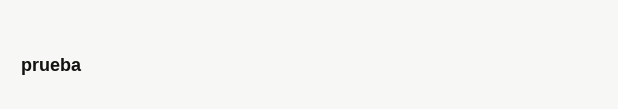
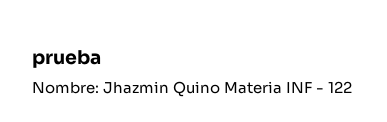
+ Nombre: Jhazmin Quino Materia INF - 122

